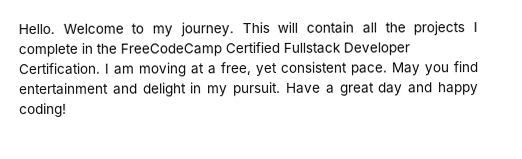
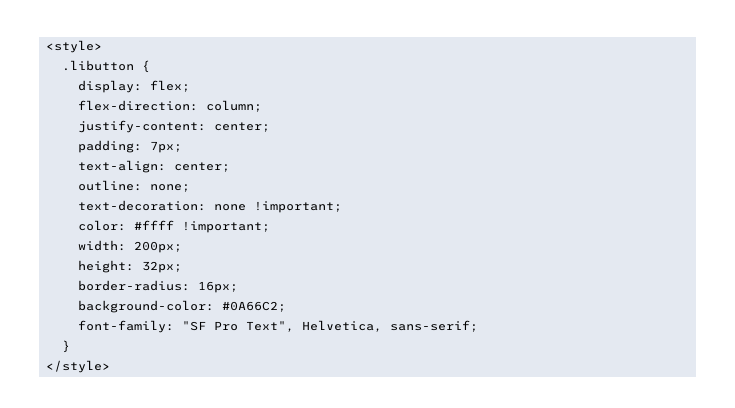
- Hello. Welcome to my journey. This will contain all the projects I complete in the FreeCodeCamp Certified Fullstack Developer Certification. I am moving at a free, yet consistent pace. May you find entertainment and delight in my pursuit. Have a great day and happy coding!
+ <style>
+ .libutton {
+ display: flex;
+ flex-direction: column;
+ justify-content: center;
+ padding: 7px;
+ text-align: center;
+ outline: none;
+ text-decoration: none !important;
+ color: #ffff !important;
+ width: 200px;
+ height: 32px;
+ border-radius: 16px;
+ background-color: #0A66C2;
+ font-family: "SF Pro Text", Helvetica, sans-serif;
+ }
+ </style>

